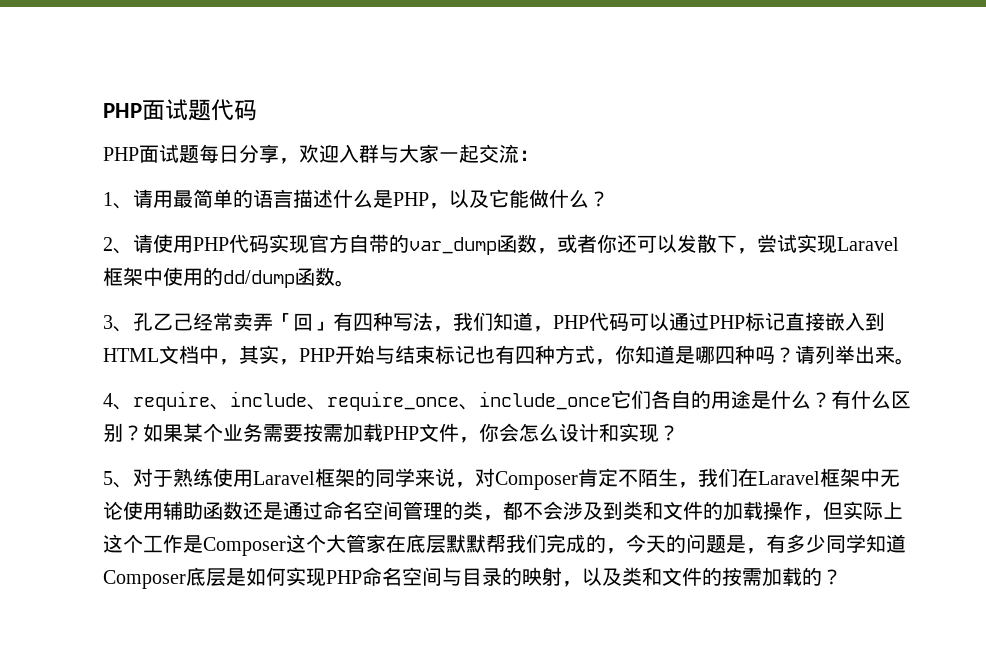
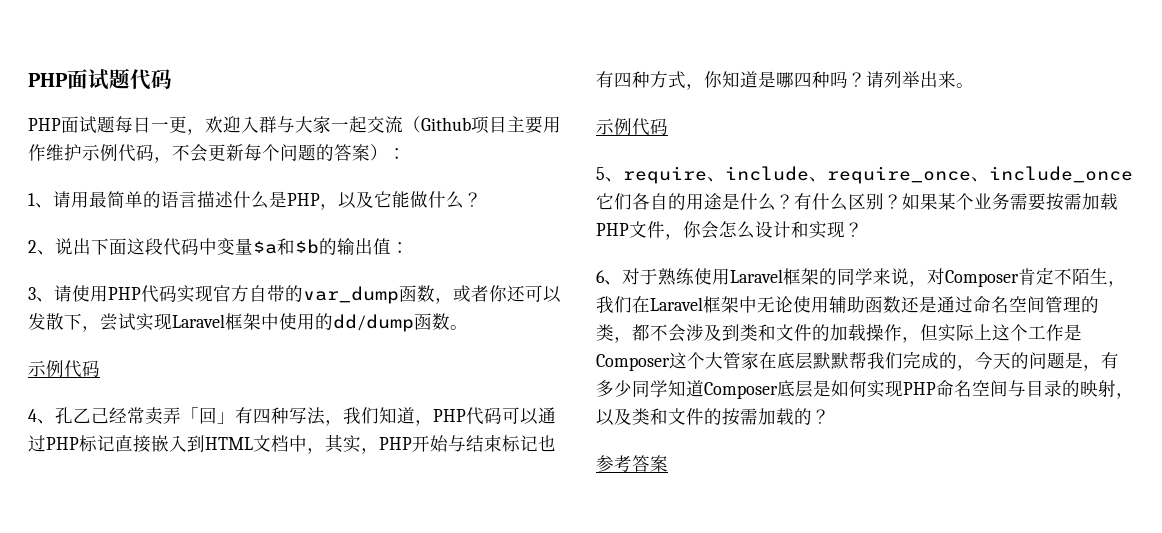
- PHP面试题每日分享，欢迎入群与大家一起交流：
+ PHP面试题每日一更，欢迎入群与大家一起交流（Github项目主要用作维护示例代码，不会更新每个问题的答案）：
- 2、请使用PHP代码实现官方自带的var_dump函数，或者你还可以发散下，尝试实现Laravel框架中使用的dd/dump函数。
- 3、孔乙己经常卖弄「回」有四种写法，我们知道，PHP代码可以通过PHP标记直接嵌入到HTML文档中，其实，PHP开始与结束标记也有四种方式，你知道是哪四种吗？
+ 2、说出下面这段代码中变量$a和$b的输出值：
+ 3、请使用PHP代码实现官方自带的var_dump函数，或者你还可以发散下，尝试实现Laravel框架中使用的dd/dump函数。
+ 示例代码
+ 4、孔乙己经常卖弄「回」有四种写法，我们知道，PHP代码可以通过PHP标记直接嵌入到HTML文档中，其实，PHP开始与结束标记也有四种方式，你知道是哪四种吗？
  请列举出来。
- 4、require、include、require_once、include_once它们各自的用途是什么？
+ 示例代码
+ 5、require、include、require_once、include_once它们各自的用途是什么？
- 5、对于熟练使用Laravel框架的同学来说，对Composer肯定不陌生，我们在Laravel框架中无论使用辅助函数还是通过命名空间管理的类，都不会涉及到类和文件的加载操作，但实际上这个工作是Composer这个大管家在底层默默帮我们完成的，今天的问题是，有多少同学知道Composer底层是如何实现PHP命名空间与目录的映射，以及类和文件的按需加载的？
+ 6、对于熟练使用Laravel框架的同学来说，对Composer肯定不陌生，我们在Laravel框架中无论使用辅助函数还是通过命名空间管理的类，都不会涉及到类和文件的加载操作，但实际上这个工作是Composer这个大管家在底层默默帮我们完成的，今天的问题是，有多少同学知道Composer底层是如何实现PHP命名空间与目录的映射，以及类和文件的按需加载的？
+ 参考答案

